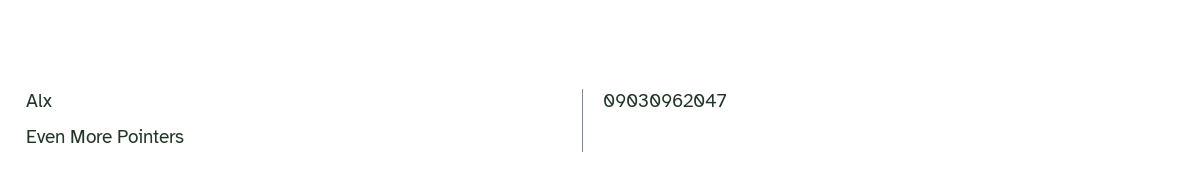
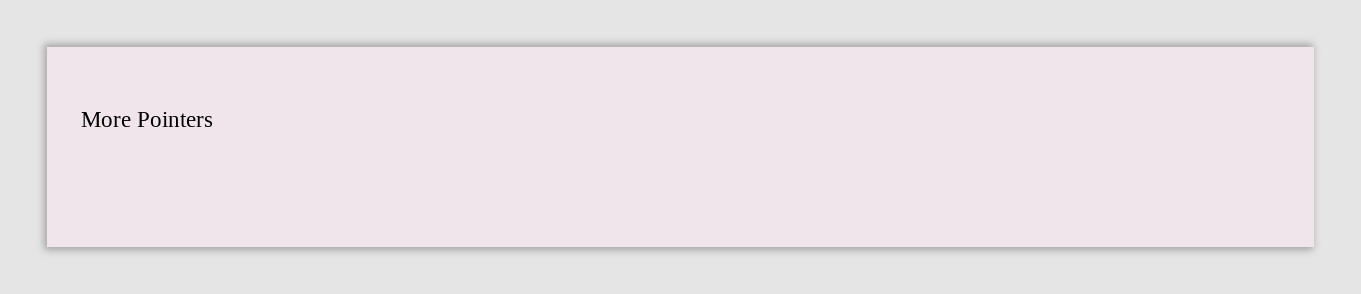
- Alx
- Even More Pointers
+ More Pointers
- 09030962047

